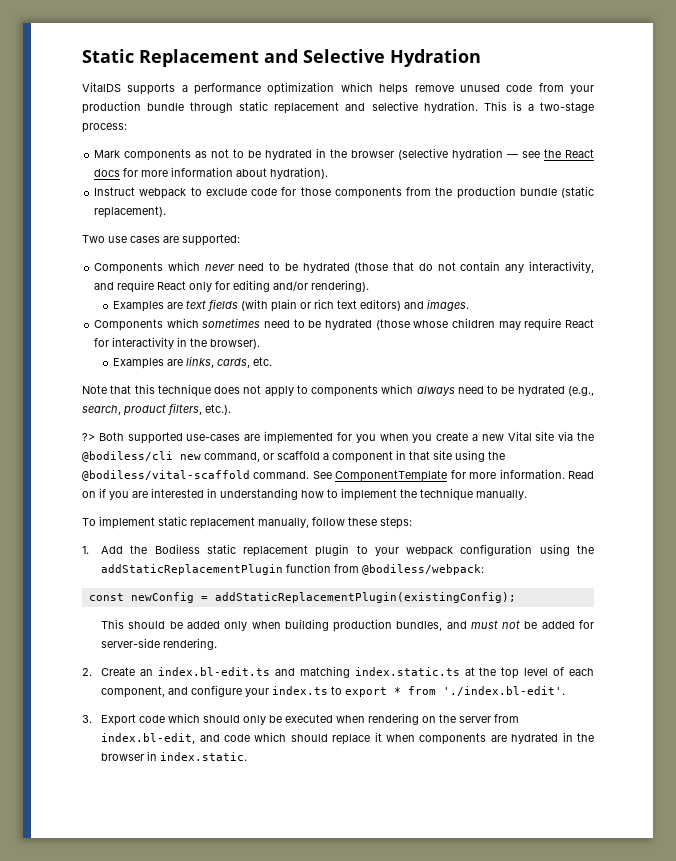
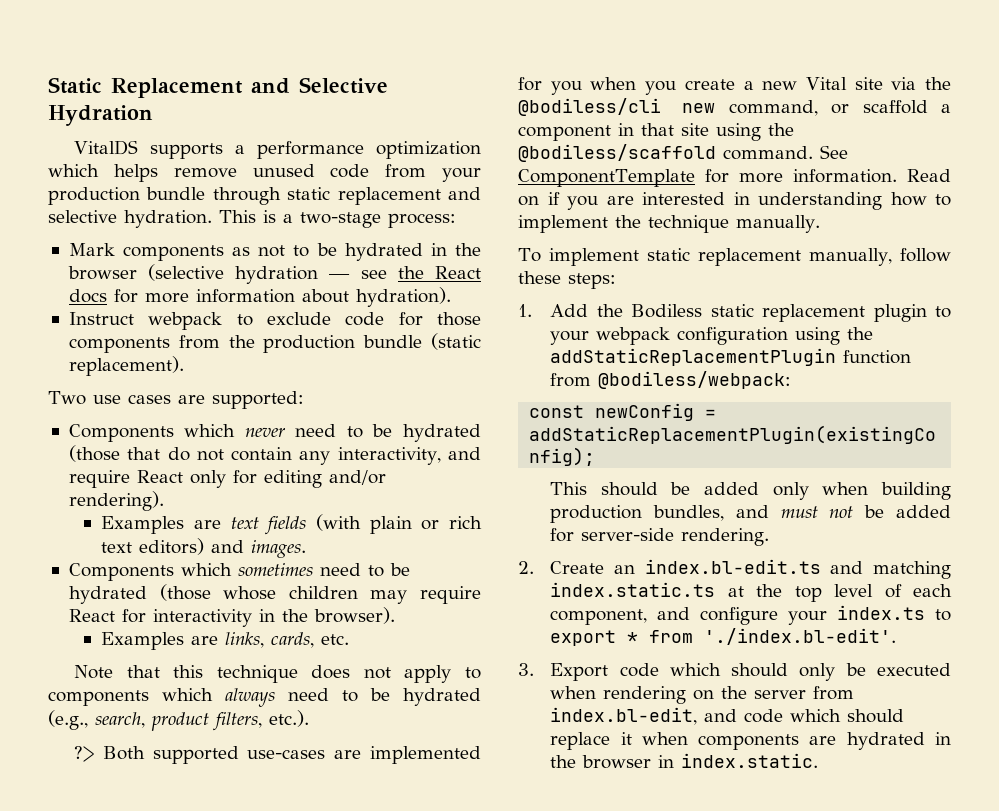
- ?> Both supported use-cases are implemented for you when you create a new Vital site via the @bodiless/cli new command, or scaffold a component in that site using the @bodiless/vital-scaffold command.
+ ?> Both supported use-cases are implemented for you when you create a new Vital site via the @bodiless/cli new command, or scaffold a component in that site using the @bodiless/scaffold command.

